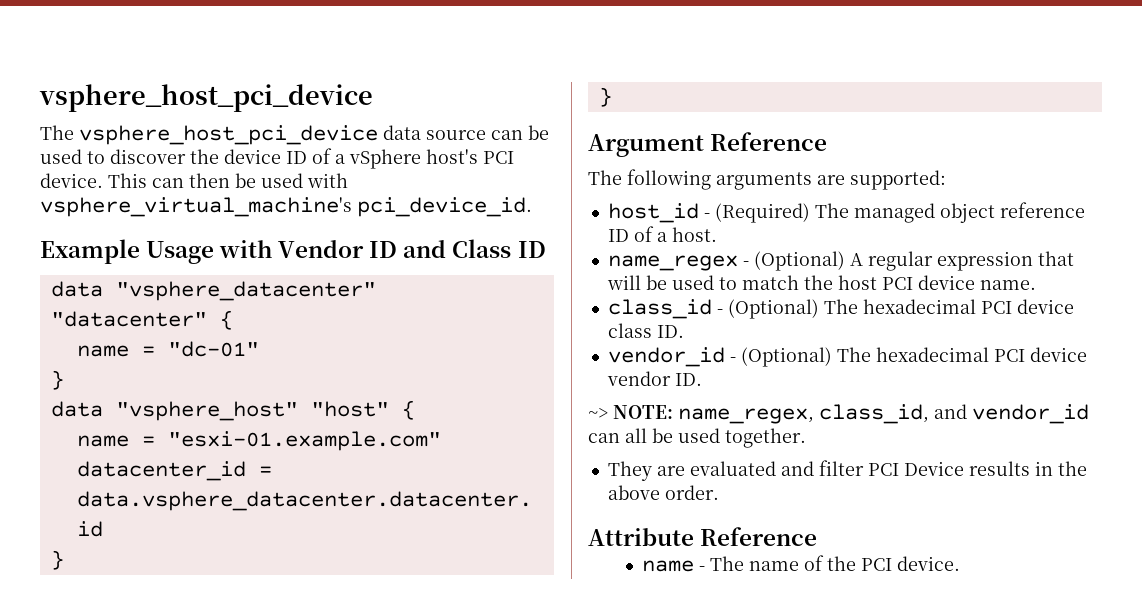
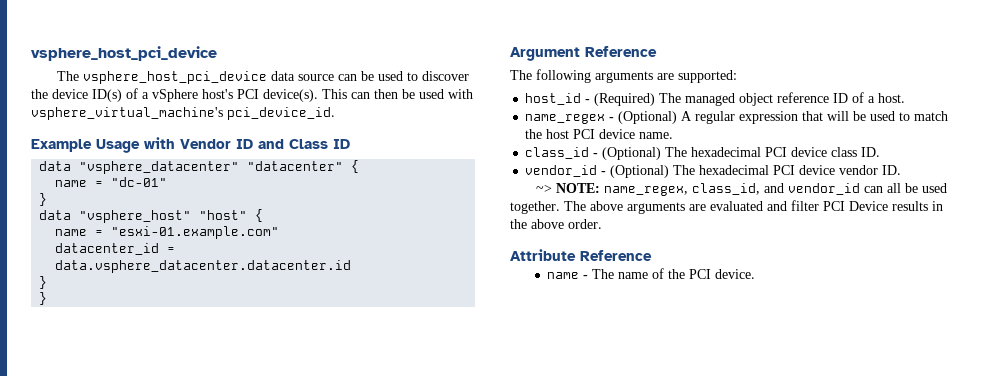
- The vsphere_host_pci_device data source can be used to discover the device ID of a vSphere host's PCI device.
+ The vsphere_host_pci_device data source can be used to discover the device ID(s) of a vSphere host's PCI device(s).
- ~> NOTE: name_regex, class_id, and vendor_id can all be used together.
- They are evaluated and filter PCI Device results in the above order.
+ ~> NOTE: name_regex, class_id, and vendor_id can all be used together. The above arguments are evaluated and filter PCI Device results in the above order.

